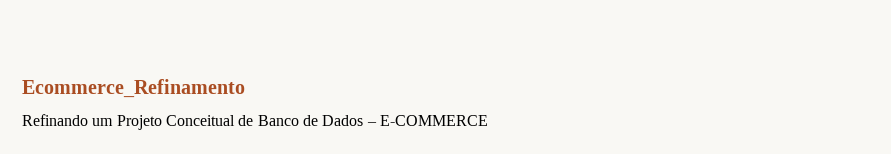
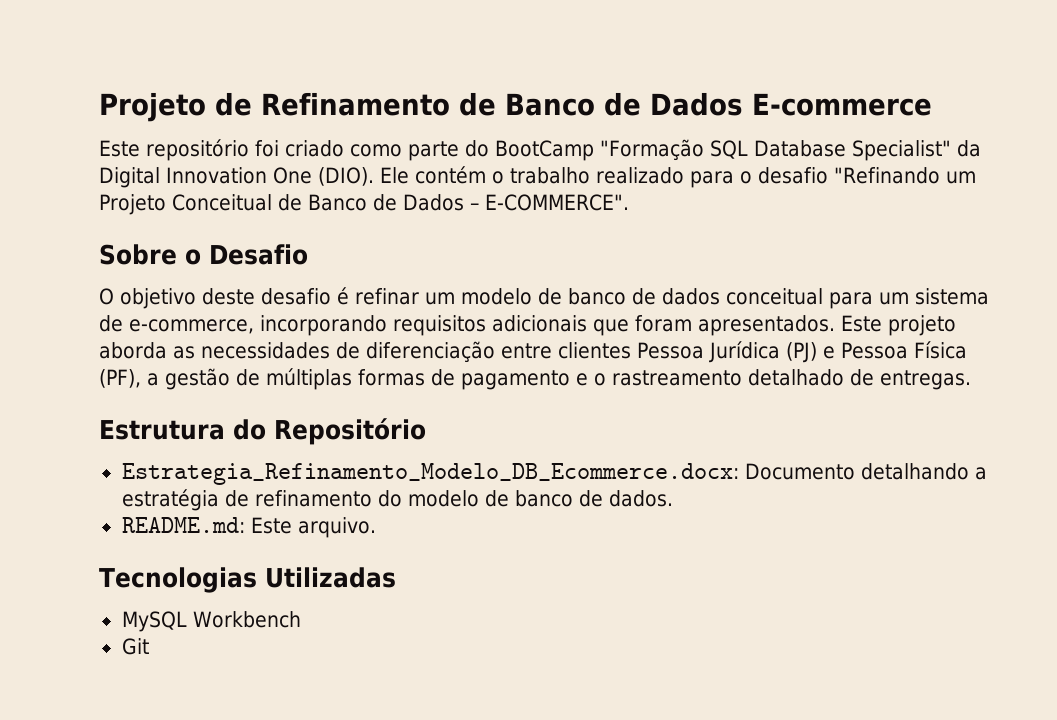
- Ecommerce_Refinamento
- Refinando um Projeto Conceitual de Banco de Dados – E-COMMERCE
+ Projeto de Refinamento de Banco de Dados E-commerce
+ Este repositório foi criado como parte do BootCamp "Formação SQL Database Specialist" da Digital Innovation One (DIO). Ele contém o trabalho realizado para o desafio "Refinando um Projeto Conceitual de Banco de Dados – E-COMMERCE".
+ Sobre o Desafio
+ O objetivo deste desafio é refinar um modelo de banco de dados conceitual para um sistema de e-commerce, incorporando requisitos adicionais que foram apresentados. Este projeto aborda as necessidades de diferenciação entre clientes Pessoa Jurídica (PJ) e Pessoa Física (PF), a gestão de múltiplas formas de pagamento e o rastreamento detalhado de entregas.
+ Estrutura do Repositório
+ Estrategia_Refinamento_Modelo_DB_Ecommerce.docx: Documento detalhando a estratégia de refinamento do modelo de banco de dados.
+ README.md: Este arquivo.
+ Tecnologias Utilizadas
+ MySQL Workbench
+ Git

